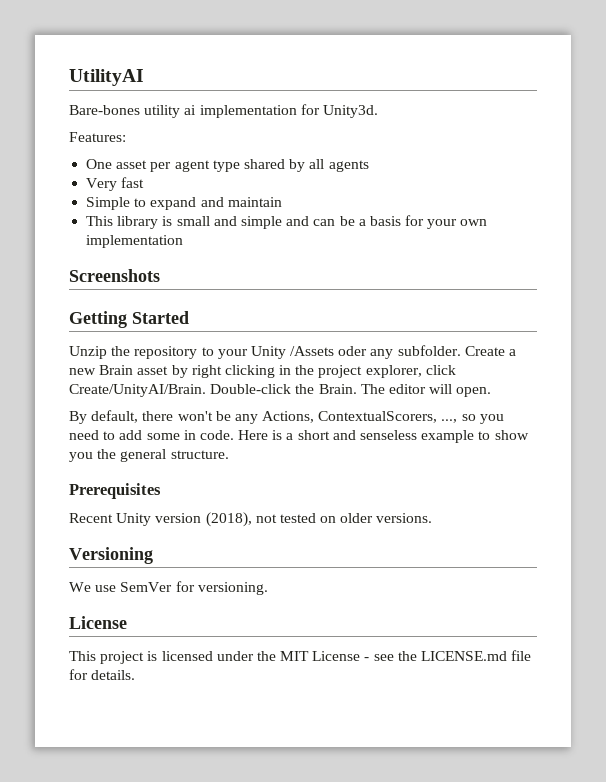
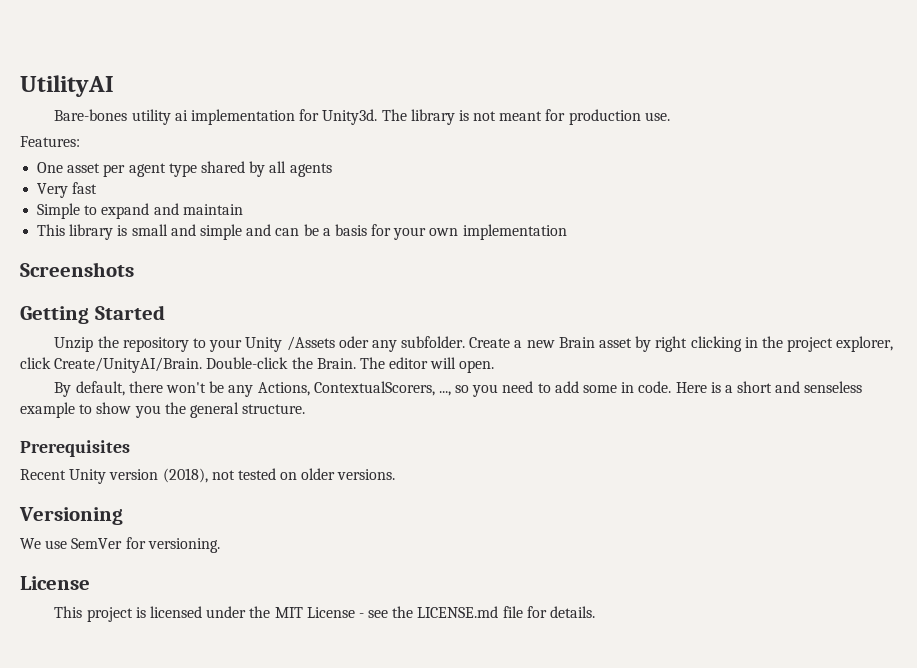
+ The library is not meant for production use.

